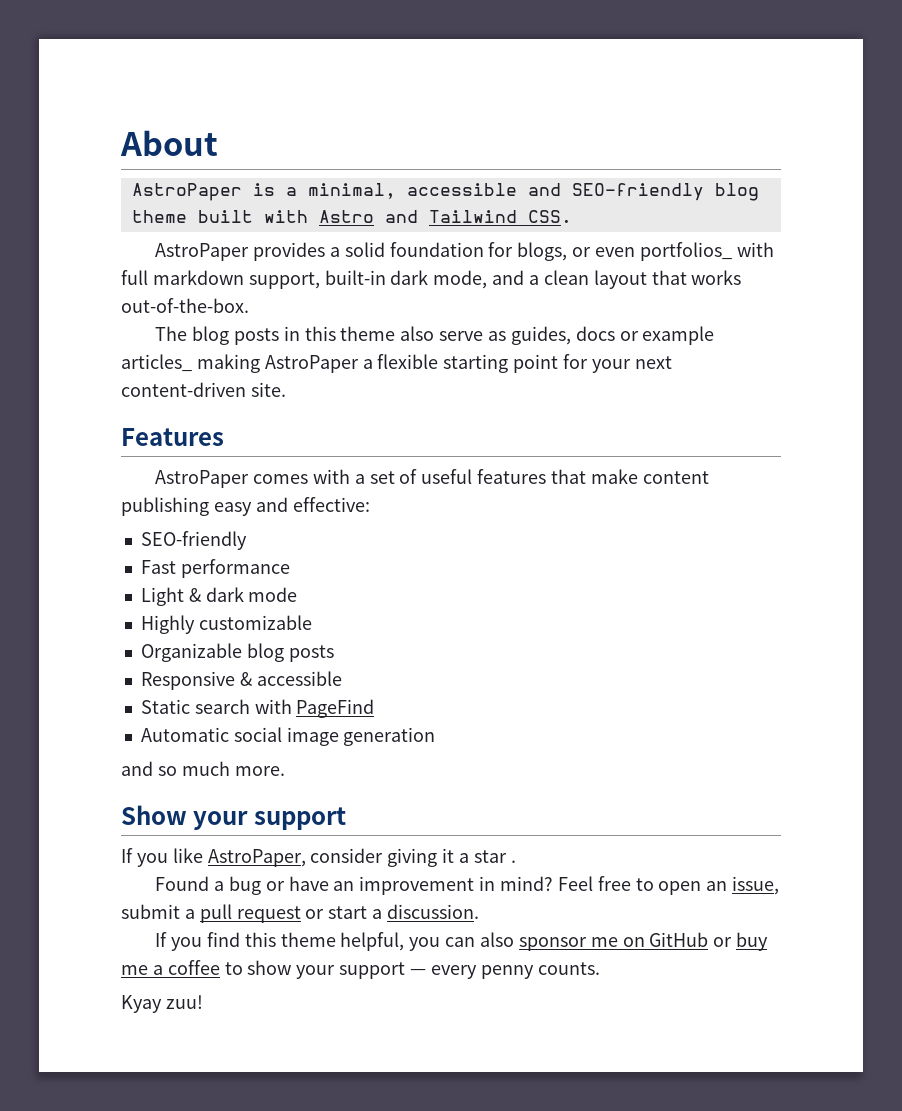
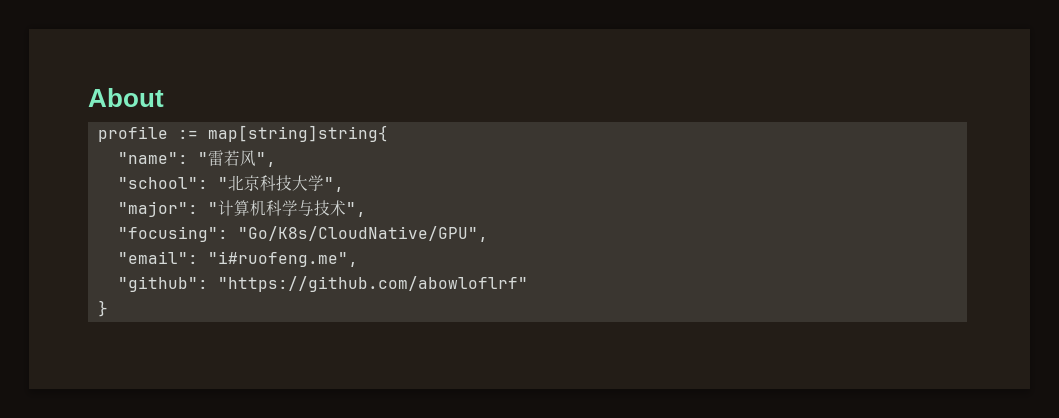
- AstroPaper is a minimal, accessible and SEO-friendly blog theme built with Astro and Tailwind CSS.
- AstroPaper provides a solid foundation for blogs, or even portfolios_ with full markdown support, built-in dark mode, and a clean layout that works out-of-the-box.
- The blog posts in this theme also serve as guides, docs or example articles_ making AstroPaper a flexible starting point for your next content-driven site.
- Features
- AstroPaper comes with a set of useful features that make content publishing easy and effective:
- SEO-friendly
- Fast performance
- Light & dark mode
- Highly customizable
- Organizable blog posts
- Responsive & accessible
- Static search with PageFind
- Automatic social image generation
- and so much more.
- Show your support
- If you like AstroPaper, consider giving it a star .
- Found a bug or have an improvement in mind? Feel free to open an issue, submit a pull request or start a discussion.
- If you find this theme helpful, you can also sponsor me on GitHub or buy me a coffee to show your support — every penny counts.
- Kyay zuu!
+ profile := map[string]string{
+ "name": "雷若风",
+ "school": "北京科技大学",
+ "major": "计算机科学与技术",
+ "focusing": "Go/K8s/CloudNative/GPU",
+ "email": "i#ruofeng.me",
+ "github": "https://github.com/abowloflrf"
+ }

